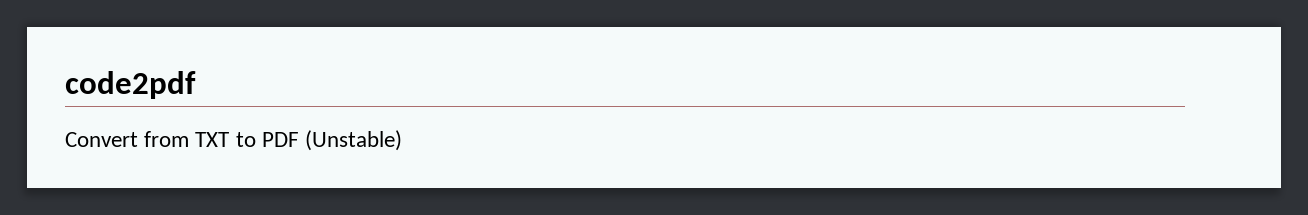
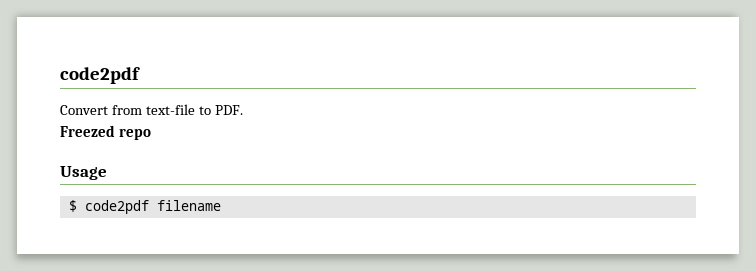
- Convert from TXT to PDF (Unstable)
+ Convert from text-file to PDF.
+ Freezed repo
+ Usage
+ $ code2pdf filename

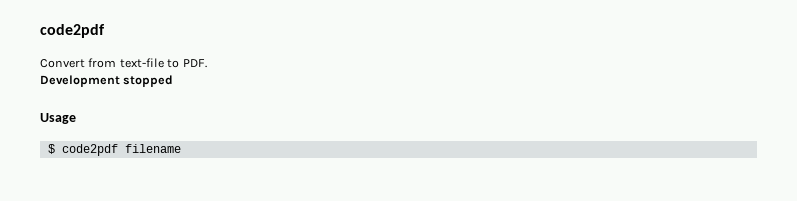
- Freezed repo
+ Development stopped

